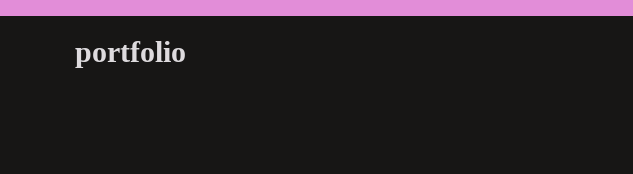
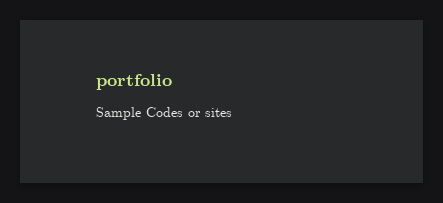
+ Sample Codes or sites

